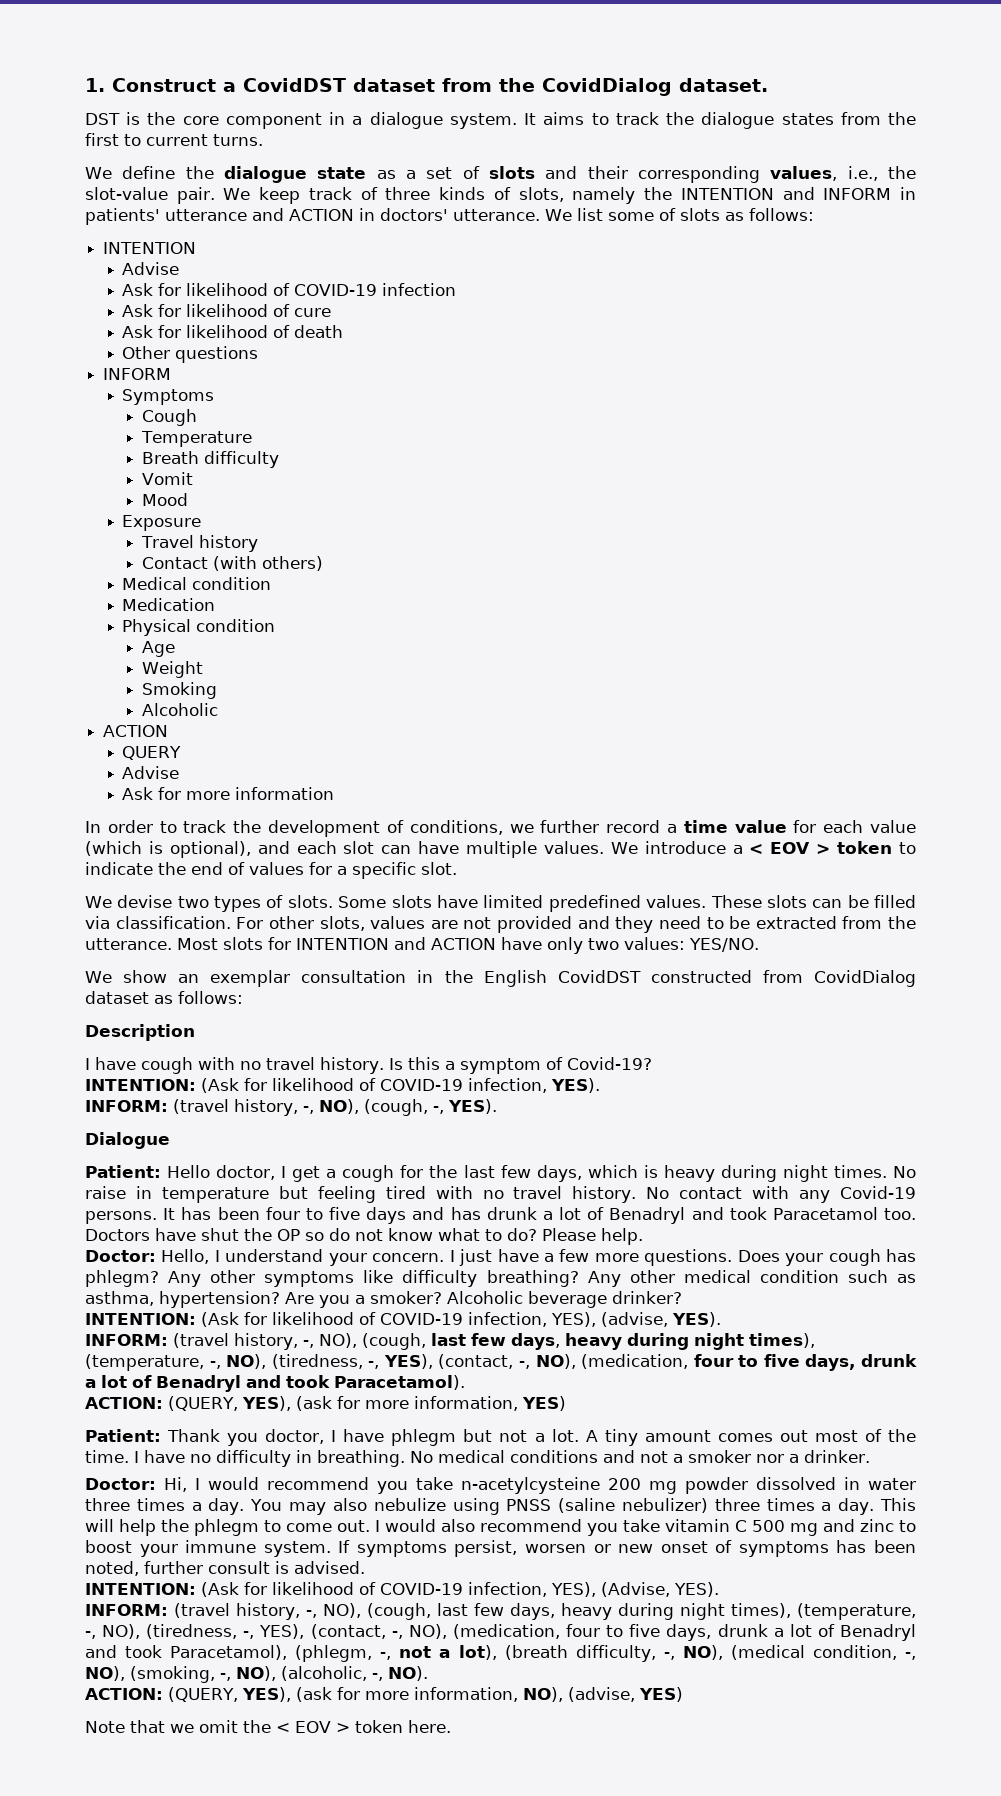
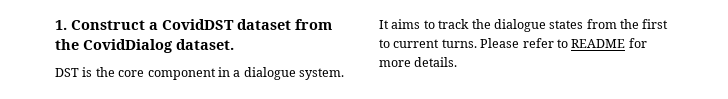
- It aims to track the dialogue states from the first to current turns.
- We define the dialogue state as a set of slots and their corresponding values, i.e., the slot-value pair. We keep track of three kinds of slots, namely the INTENTION and INFORM in patients' utterance and ACTION in doctors' utterance. We list some of slots as follows:
- INTENTION
- Advise
- Ask for likelihood of COVID-19 infection
- Ask for likelihood of cure
- Ask for likelihood of death
- Other questions
- INFORM
- Symptoms
- Cough
- Temperature
- Breath difficulty
- Vomit
- Mood
- Exposure
- Travel history
- Contact (with others)
- Medical condition
- Medication
- Physical condition
- Age
- Weight
- Smoking
- Alcoholic
- ACTION
- QUERY
- Advise
- Ask for more information
- In order to track the development of conditions, we further record a time value for each value (which is optional), and each slot can have multiple values. We introduce a < EOV > token to indicate the end of values for a specific slot.
- We devise two types of slots. Some slots have limited predefined values. These slots can be filled via classification. For other slots, values are not provided and they need to be extracted from the utterance. Most slots for INTENTION and ACTION have only two values: YES/NO.
- We show an exemplar consultation in the English CovidDST constructed from CovidDialog dataset as follows:
- Description
- I have cough with no travel history. Is this a symptom of Covid-19?
- INTENTION: (Ask for likelihood of COVID-19 infection, YES).
- INFORM: (travel history, -, NO), (cough, -, YES).
- Dialogue
- Patient: Hello doctor, I get a cough for the last few days, which is heavy during night times. No raise in temperature but feeling tired with no travel history. No contact with any Covid-19 persons. It has been four to five days and has drunk a lot of Benadryl and took Paracetamol too. Doctors have shut the OP so do not know what to do? Please help.
- Doctor: Hello, I understand your concern. I just have a few more questions. Does your cough has phlegm? Any other symptoms like difficulty breathing? Any other medical condition such as asthma, hypertension? Are you a smoker? Alcoholic beverage drinker?
- INTENTION: (Ask for likelihood of COVID-19 infection, YES), (advise, YES).
- INFORM: (travel history, -, NO), (cough, last few days, heavy during night times), (temperature, -, NO), (tiredness, -, YES), (contact, -, NO), (medication, four to five days, drunk a lot of Benadryl and took Paracetamol).
- ACTION: (QUERY, YES), (ask for more information, YES)
- Patient: Thank you doctor, I have phlegm but not a lot. A tiny amount comes out most of the time. I have no difficulty in breathing. No medical conditions and not a smoker nor a drinker.
- Doctor: Hi, I would recommend you take n-acetylcysteine 200 mg powder dissolved in water three times a day. You may also nebulize using PNSS (saline nebulizer) three times a day. This will help the phlegm to come out. I would also recommend you take vitamin C 500 mg and zinc to boost your immune system. If symptoms persist, worsen or new onset of symptoms has been noted, further consult is advised.
- INTENTION: (Ask for likelihood of COVID-19 infection, YES), (Advise, YES).
- INFORM: (travel history, -, NO), (cough, last few days, heavy during night times), (temperature, -, NO), (tiredness, -, YES), (contact, -, NO), (medication, four to five days, drunk a lot of Benadryl and took Paracetamol), (phlegm, -, not a lot), (breath difficulty, -, NO), (medical condition, -, NO), (smoking, -, NO), (alcoholic, -, NO).
- ACTION: (QUERY, YES), (ask for more information, NO), (advise, YES)
- Note that we omit the < EOV > token here.
+ It aims to track the dialogue states from the first to current turns. Please refer to README for more details.

